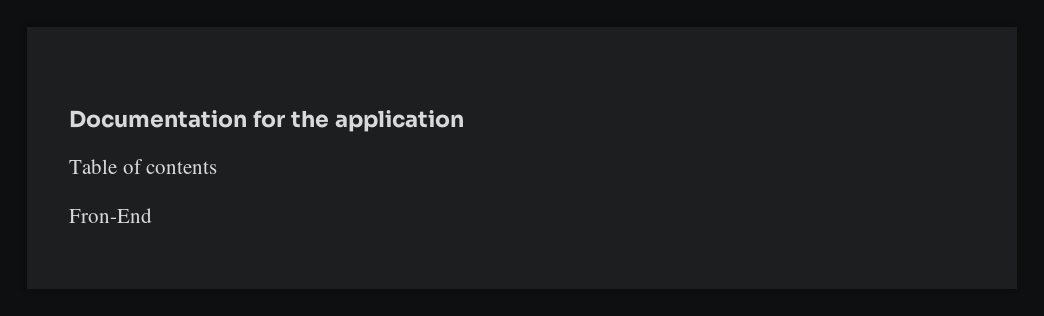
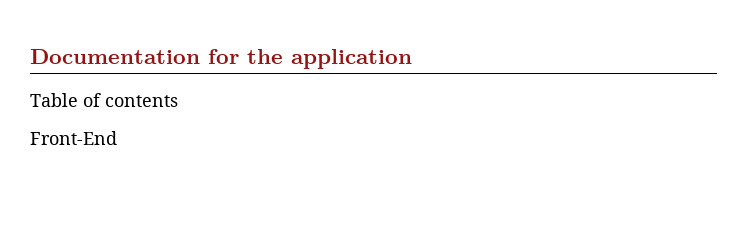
- Fron-End
+ Front-End

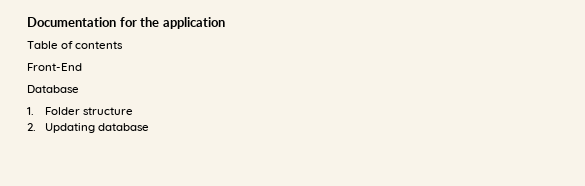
+ Database
+ 1. Folder structure
+ 2. Updating database

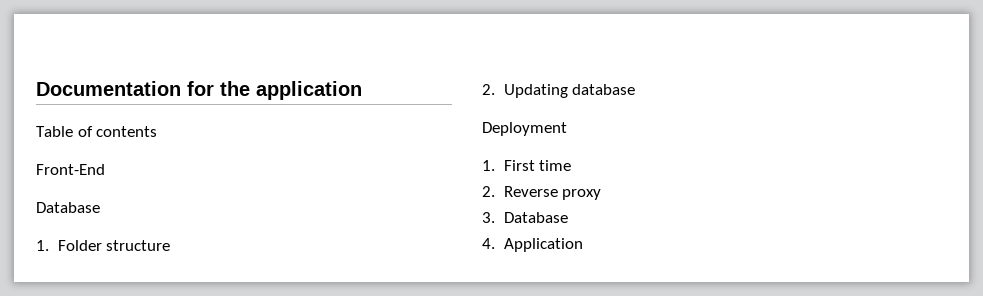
+ Deployment
+ 1. First time
+ 2. Reverse proxy
+ 3. Database
+ 4. Application

